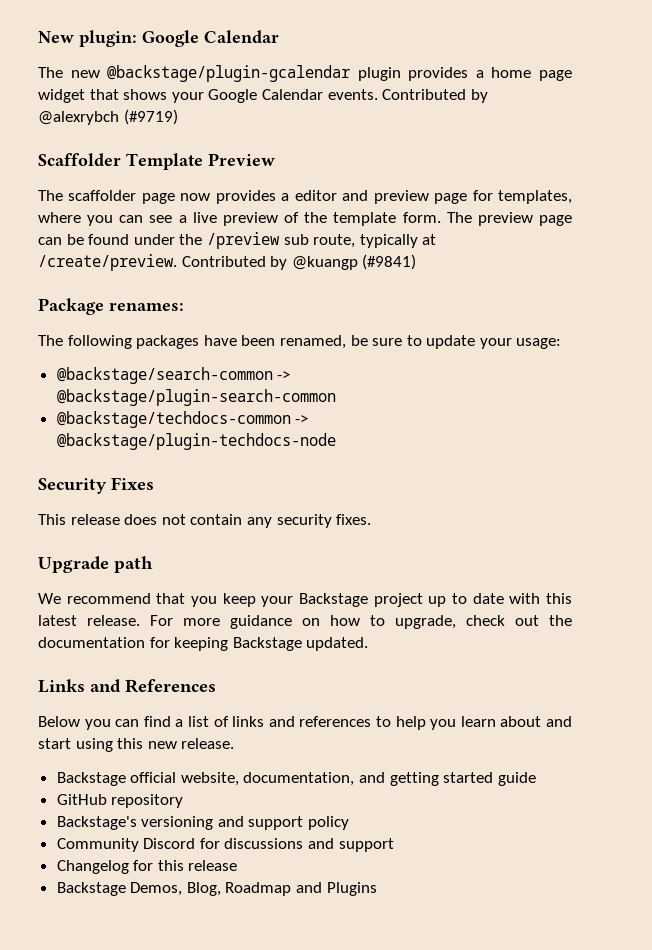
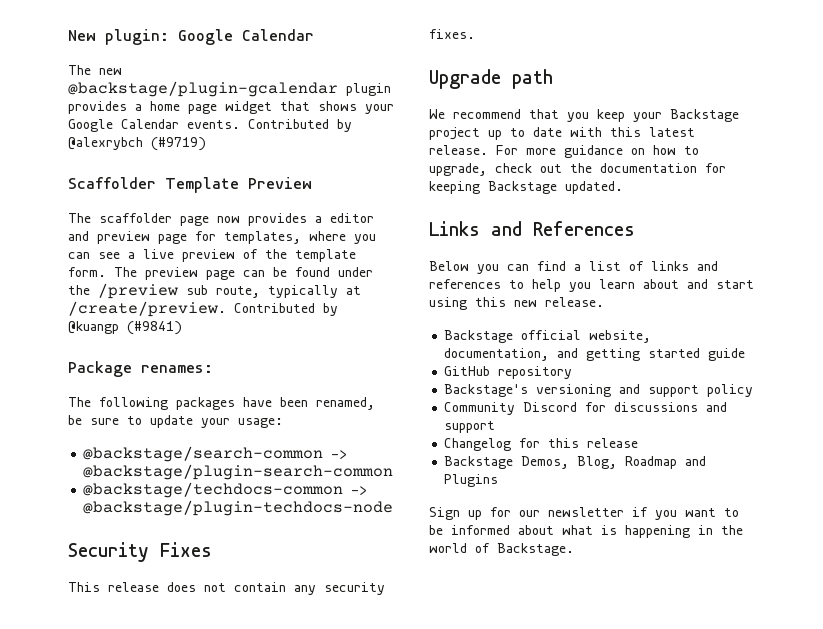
+ Sign up for our newsletter if you want to be informed about what is happening in the world of Backstage.

